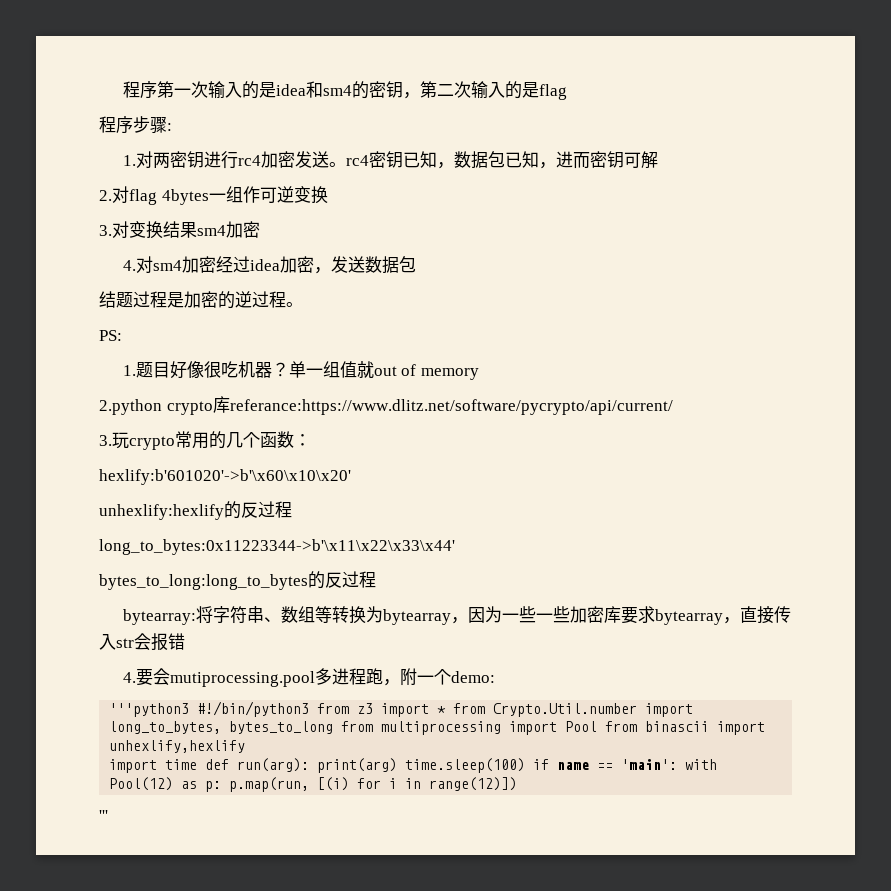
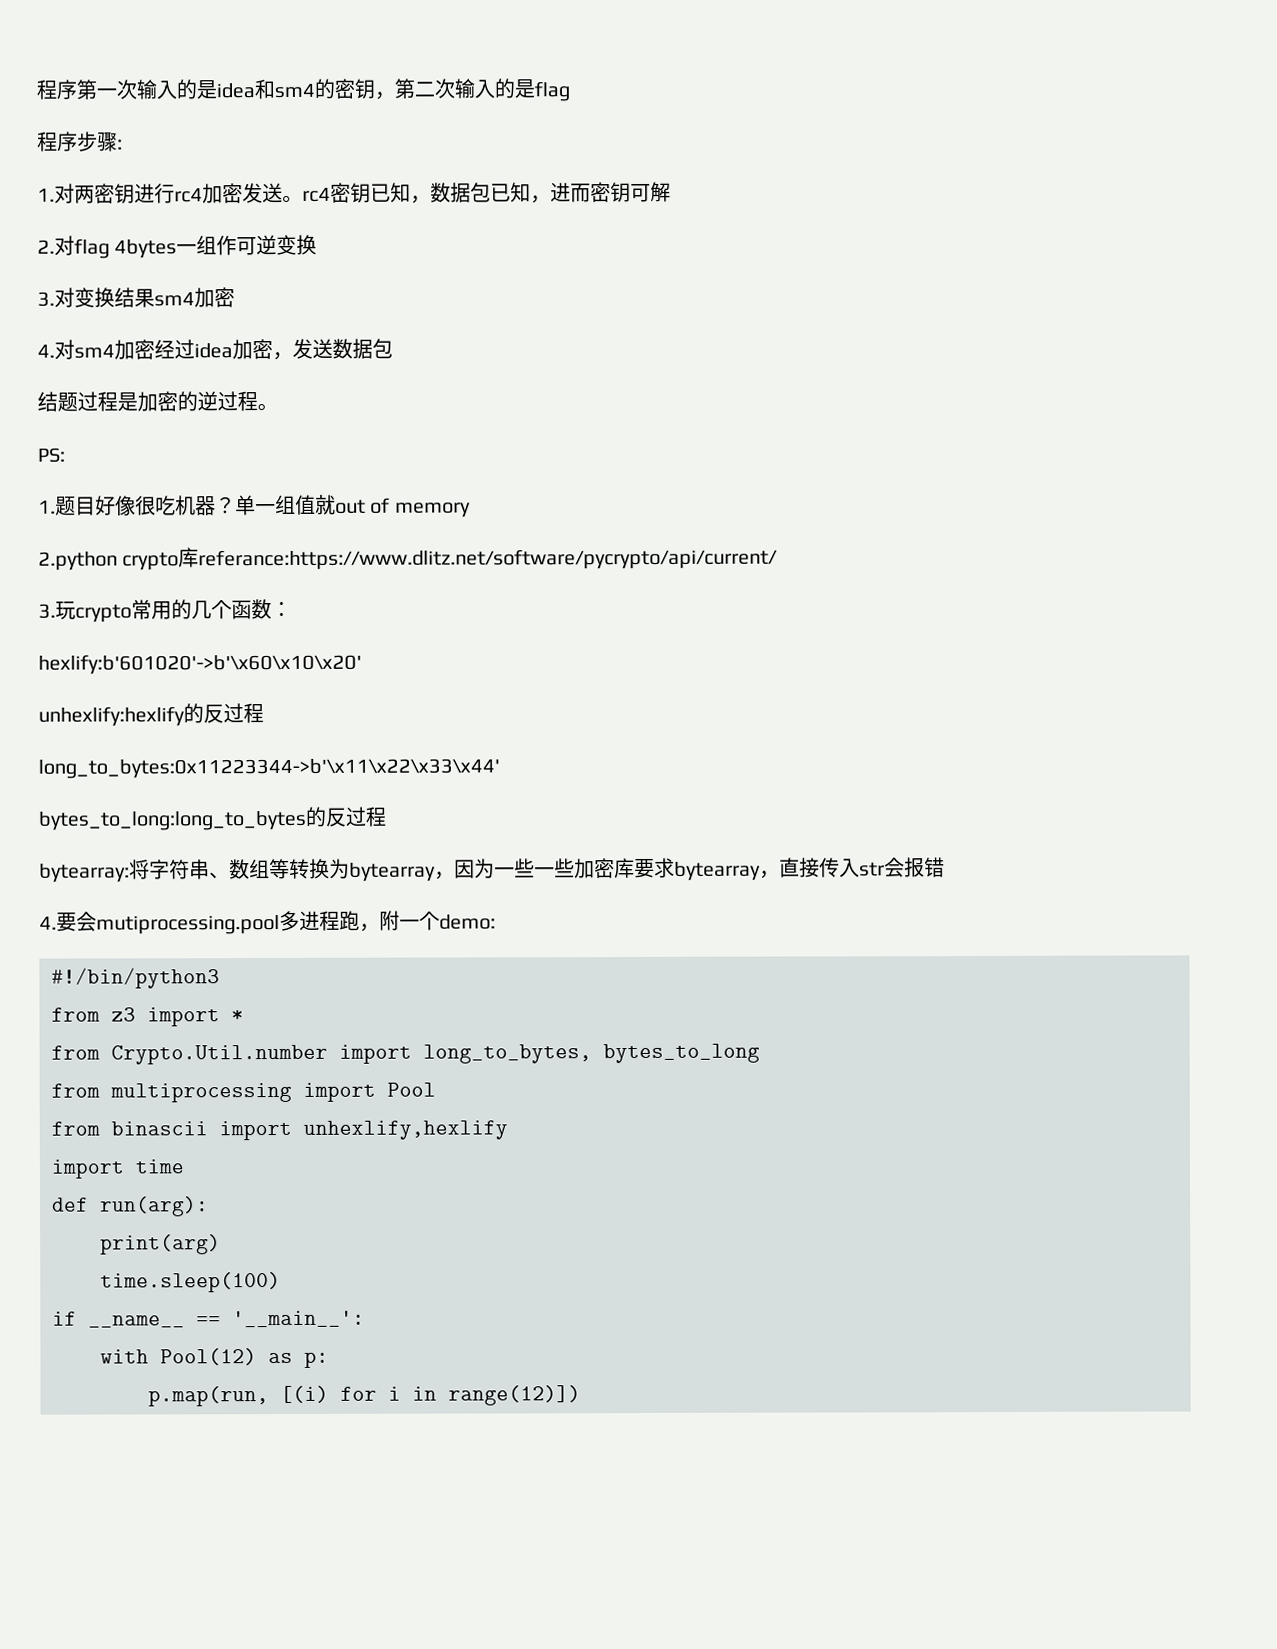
- '''python3 #!/bin/python3 from z3 import * from Crypto.Util.number import long_to_bytes, bytes_to_long from multiprocessing import Pool from binascii import unhexlify,hexlify
+ #!/bin/python3
+ from z3 import *
+ from Crypto.Util.number import long_to_bytes, bytes_to_long
+ from multiprocessing import Pool
+ from binascii import unhexlify,hexlify
- import time def run(arg): print(arg) time.sleep(100) if name == 'main': with Pool(12) as p: p.map(run, [(i) for i in range(12)])
+ import time
+ def run(arg):
+ print(arg)
+ time.sleep(100)
+ if __name__ == '__main__':
+ with Pool(12) as p:
+ p.map(run, [(i) for i in range(12)])
- '''

